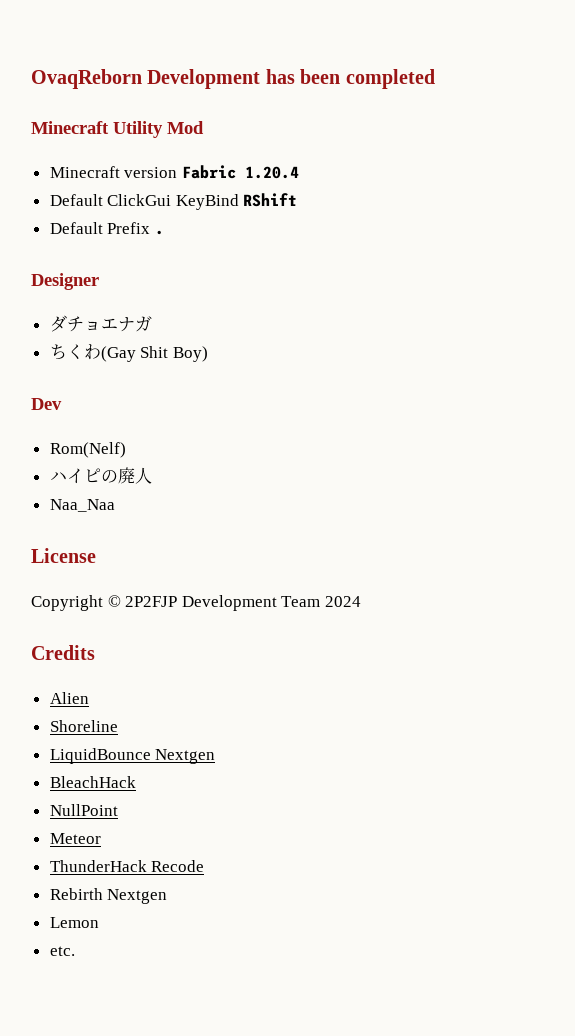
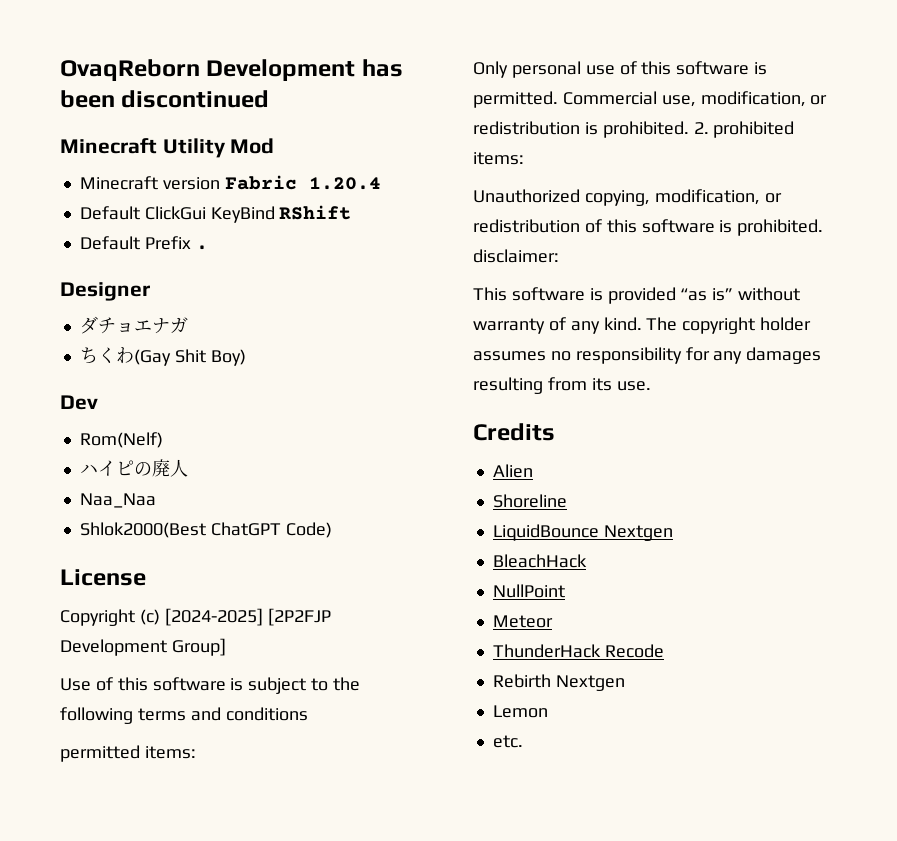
- OvaqReborn Development has been completed
+ OvaqReborn Development has been discontinued
+ Shlok2000(Best ChatGPT Code)
- Copyright © 2P2FJP Development Team 2024
+ Copyright (c) [2024-2025] [2P2FJP Development Group]
+ Use of this software is subject to the following terms and conditions
+ permitted items:
+ Only personal use of this software is permitted. Commercial use, modification, or redistribution is prohibited. 2. prohibited items:
+ Unauthorized copying, modification, or redistribution of this software is prohibited. disclaimer:
+ This software is provided “as is” without warranty of any kind. The copyright holder assumes no responsibility for any damages resulting from its use.

